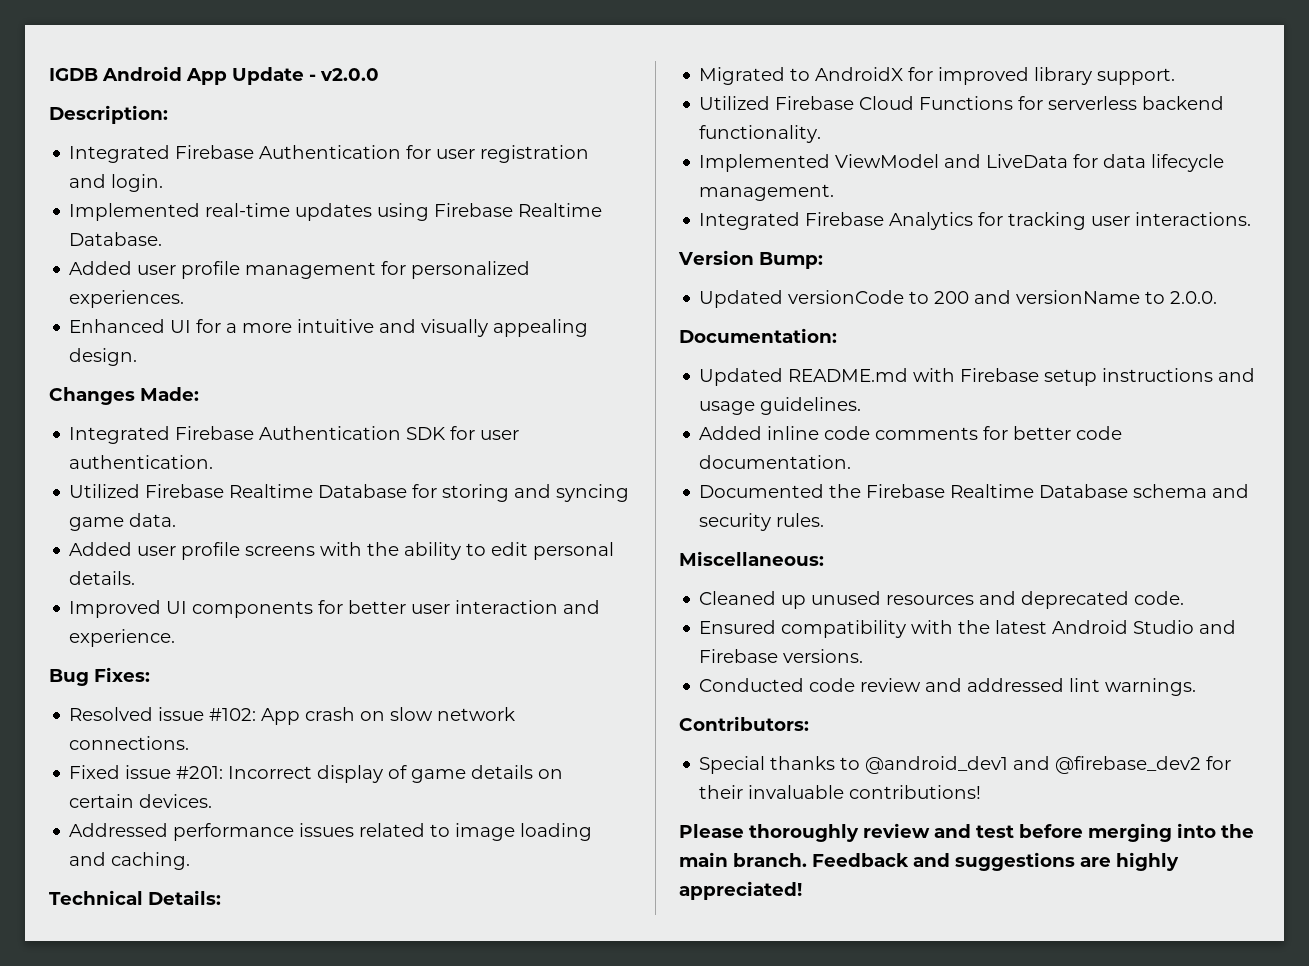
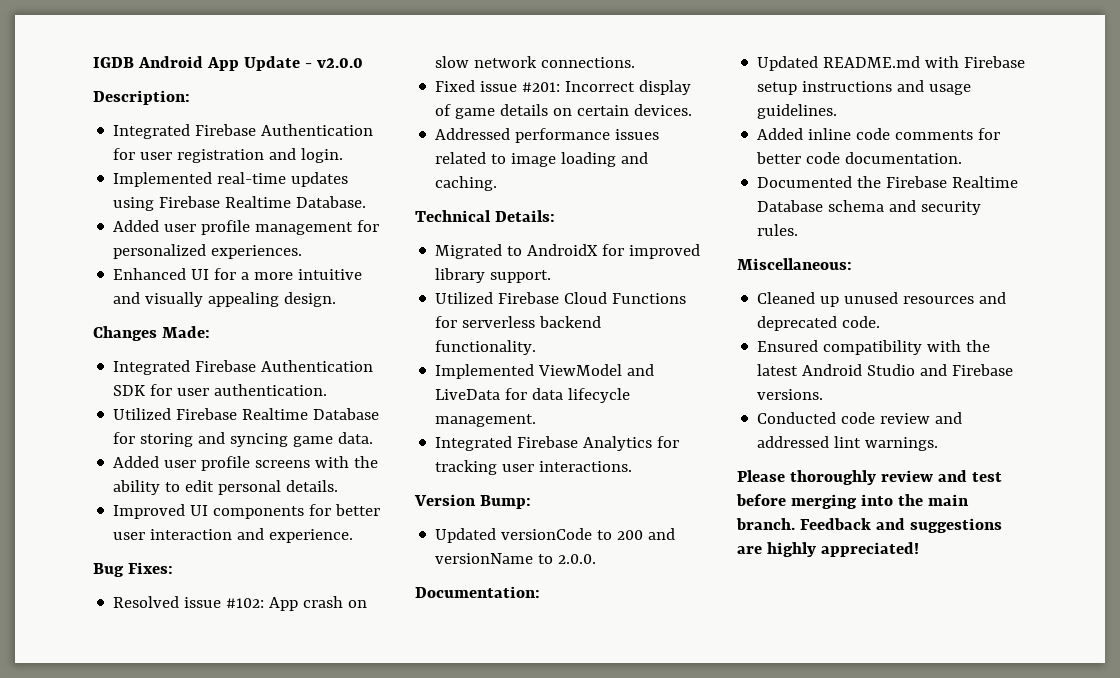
- Contributors:
- Special thanks to @android_dev1 and @firebase_dev2 for their invaluable contributions!

